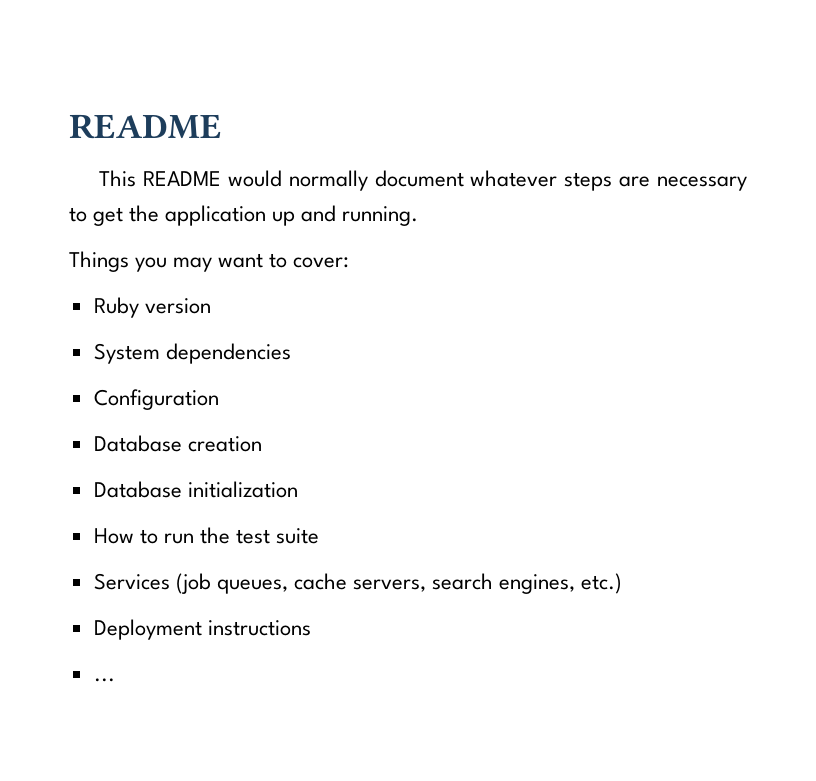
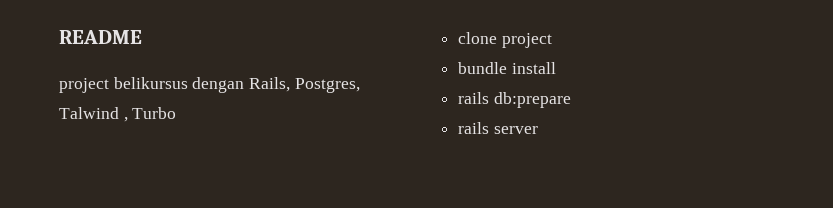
- This README would normally document whatever steps are necessary to get the application up and running.
- Things you may want to cover:
- Ruby version
- System dependencies
- Configuration
- Database creation
- Database initialization
- How to run the test suite
- Services (job queues, cache servers, search engines, etc.)
- Deployment instructions
- ...
+ project belikursus dengan Rails, Postgres, Talwind , Turbo
+ clone project
+ bundle install
+ rails db:prepare
+ rails server

